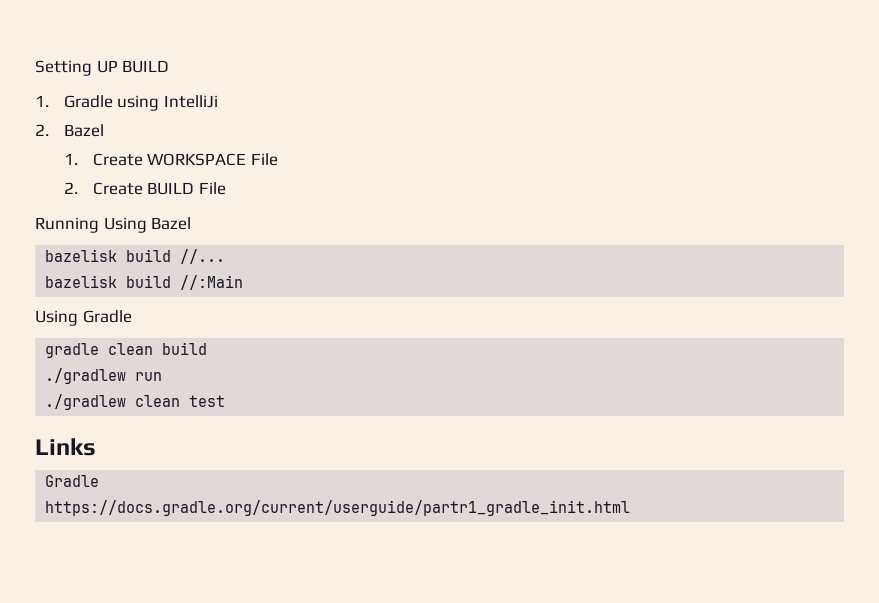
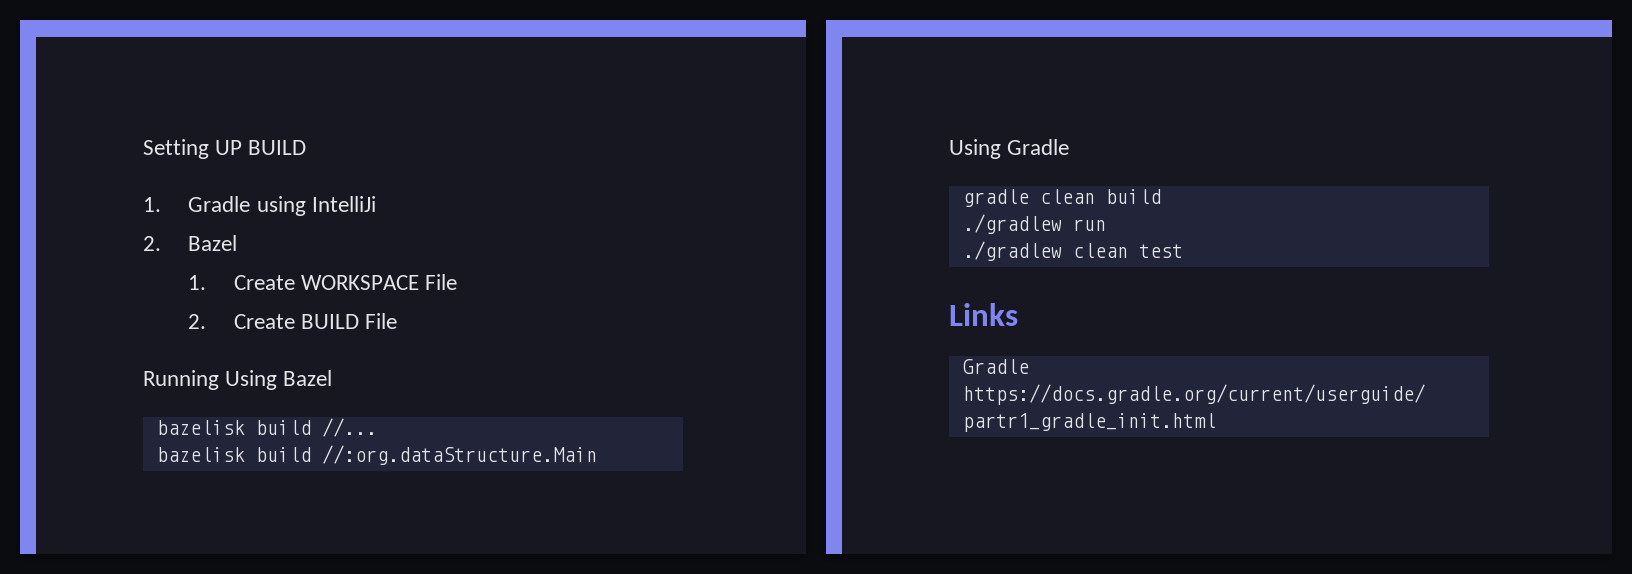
- bazelisk build //:Main
+ bazelisk build //:org.dataStructure.Main

